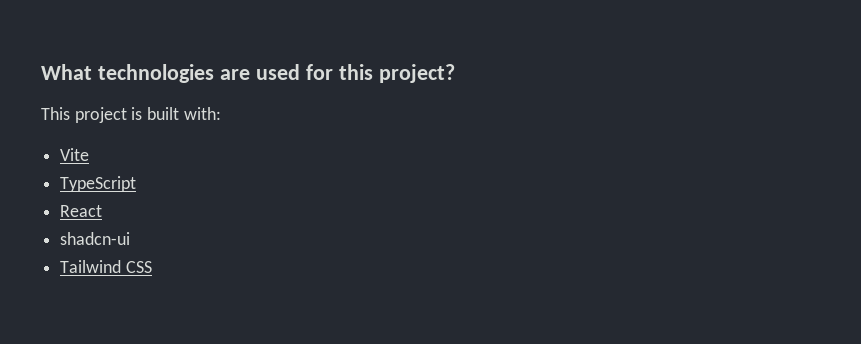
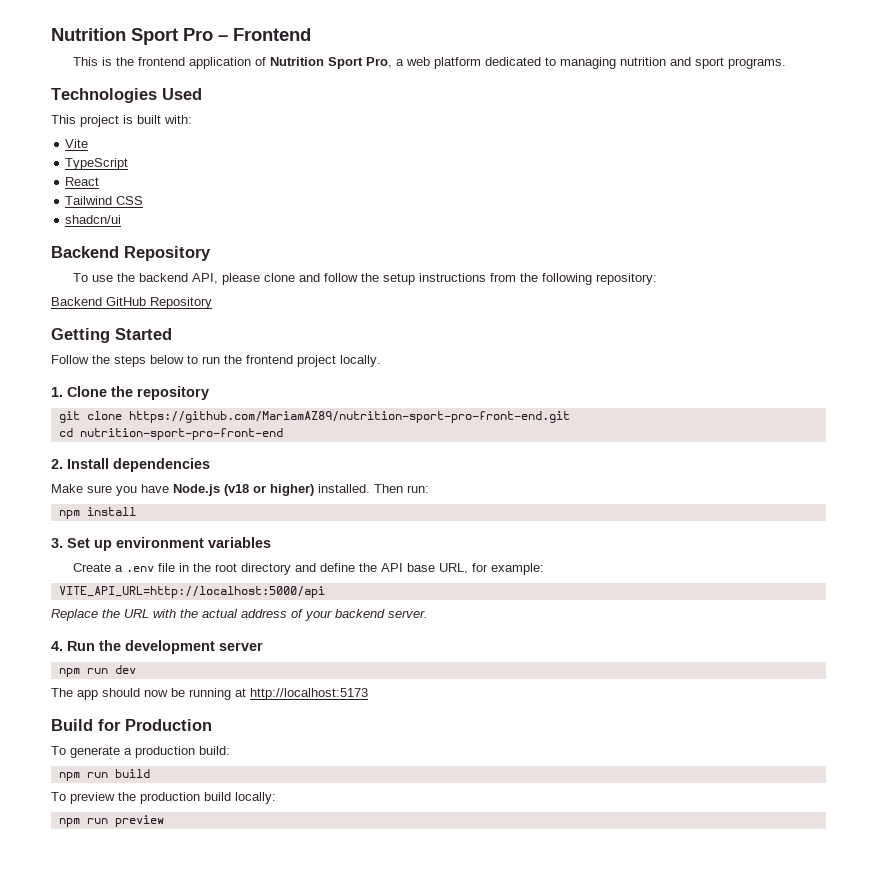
- What technologies are used for this project?
+ Nutrition Sport Pro – Frontend
+ This is the frontend application of Nutrition Sport Pro, a web platform dedicated to managing nutrition and sport programs.
+ Technologies Used
- shadcn-ui
+ shadcn/ui
+ Backend Repository
+ To use the backend API, please clone and follow the setup instructions from the following repository:
+ Backend GitHub Repository
+ Getting Started
+ Follow the steps below to run the frontend project locally.
+ 1. Clone the repository
+ git clone https://github.com/MariamAZ89/nutrition-sport-pro-front-end.git
+ cd nutrition-sport-pro-front-end
+ 2. Install dependencies
+ Make sure you have Node.js (v18 or higher) installed. Then run:
+ npm install
+ 3. Set up environment variables
+ Create a .env file in the root directory and define the API base URL, for example:
+ VITE_API_URL=http://localhost:5000/api
+ Replace the URL with the actual address of your backend server.
+ 4. Run the development server
+ npm run dev
+ The app should now be running at http://localhost:5173
+ Build for Production
+ To generate a production build:
+ npm run build
+ To preview the production build locally:
+ npm run preview

